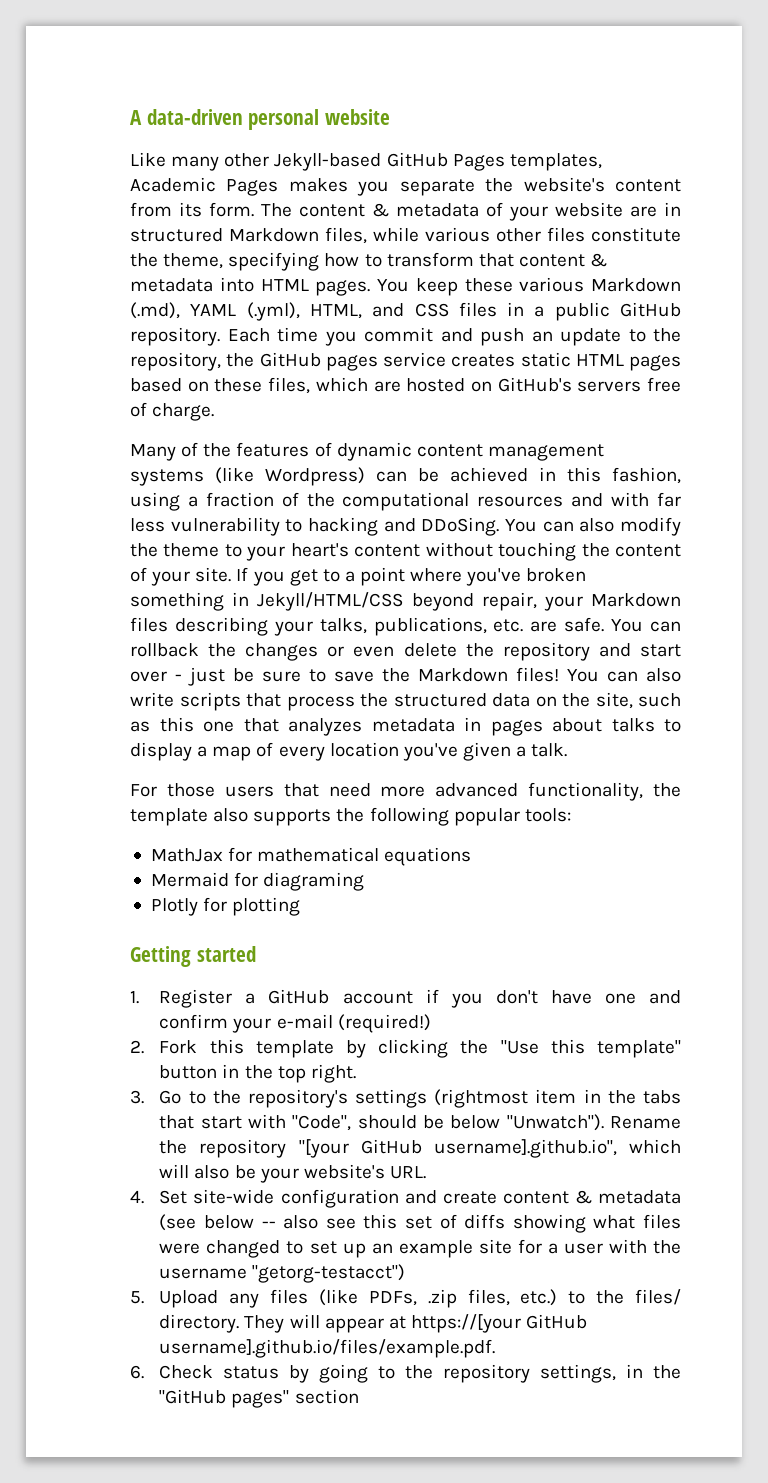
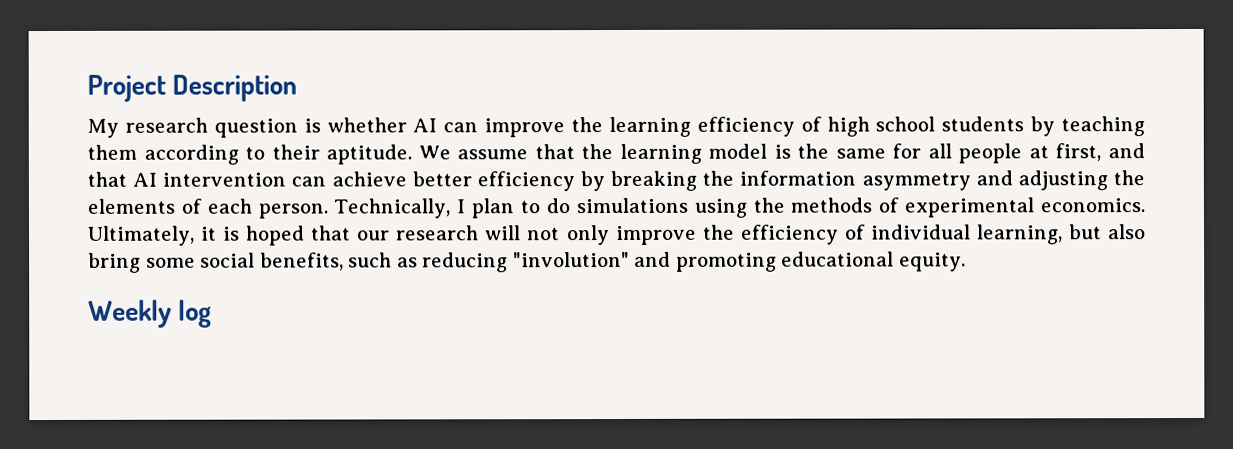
- A data-driven personal website
- Like many other Jekyll-based GitHub Pages templates, Academic Pages makes you separate the website's content from its form. The content & metadata of your website are in structured Markdown files, while various other files constitute the theme, specifying how to transform that content & metadata into HTML pages. You keep these various Markdown (.md), YAML (.yml), HTML, and CSS files in a public GitHub repository. Each time you commit and push an update to the repository, the GitHub pages service creates static HTML pages based on these files, which are hosted on GitHub's servers free of charge.
- Many of the features of dynamic content management systems (like Wordpress) can be achieved in this fashion, using a fraction of the computational resources and with far less vulnerability to hacking and DDoSing. You can also modify the theme to your heart's content without touching the content of your site. If you get to a point where you've broken something in Jekyll/HTML/CSS beyond repair, your Markdown files describing your talks, publications, etc. are safe. You can rollback the changes or even delete the repository and start over - just be sure to save the Markdown files! You can also write scripts that process the structured data on the site, such as this one that analyzes metadata in pages about talks to display a map of every location you've given a talk.
- For those users that need more advanced functionality, the template also supports the following popular tools:
- MathJax for mathematical equations
- Mermaid for diagraming
- Plotly for plotting
- Getting started
- 1. Register a GitHub account if you don't have one and confirm your e-mail (required!)
- 2. Fork this template by clicking the "Use this template" button in the top right.
- 3. Go to the repository's settings (rightmost item in the tabs that start with "Code", should be below "Unwatch"). Rename the repository "[your GitHub username].github.io", which will also be your website's URL.
- 4. Set site-wide configuration and create content & metadata (see below -- also see this set of diffs showing what files were changed to set up an example site for a user with the username "getorg-testacct")
- 5. Upload any files (like PDFs, .zip files, etc.) to the files/ directory. They will appear at https://[your GitHub username].github.io/files/example.pdf.
- 6. Check status by going to the repository settings, in the "GitHub pages" section
+ Project Description
+ My research question is whether AI can improve the learning efficiency of high school students by teaching them according to their aptitude. We assume that the learning model is the same for all people at first, and that AI intervention can achieve better efficiency by breaking the information asymmetry and adjusting the elements of each person. Technically, I plan to do simulations using the methods of experimental economics. Ultimately, it is hoped that our research will not only improve the efficiency of individual learning, but also bring some social benefits, such as reducing "involution" and promoting educational equity.
+ Weekly log

